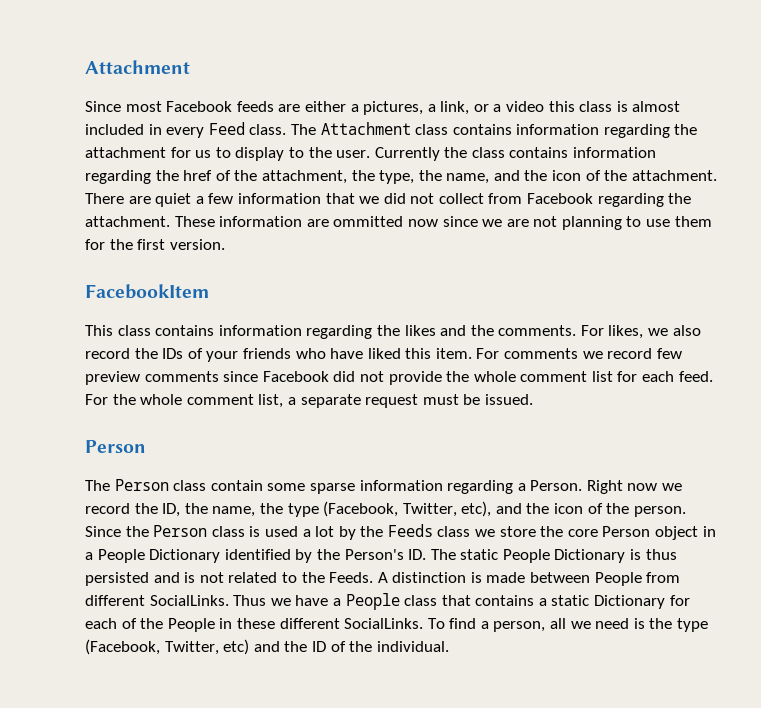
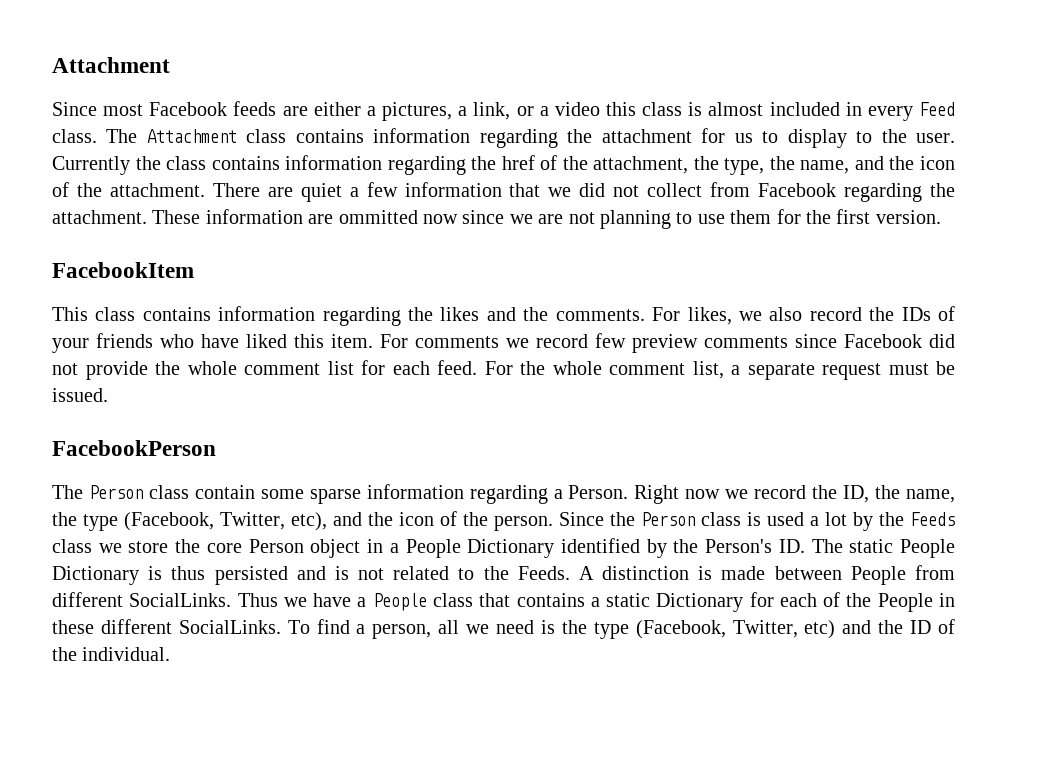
  For the whole comment list, a separate request must be issued.
- Person
+ FacebookPerson

